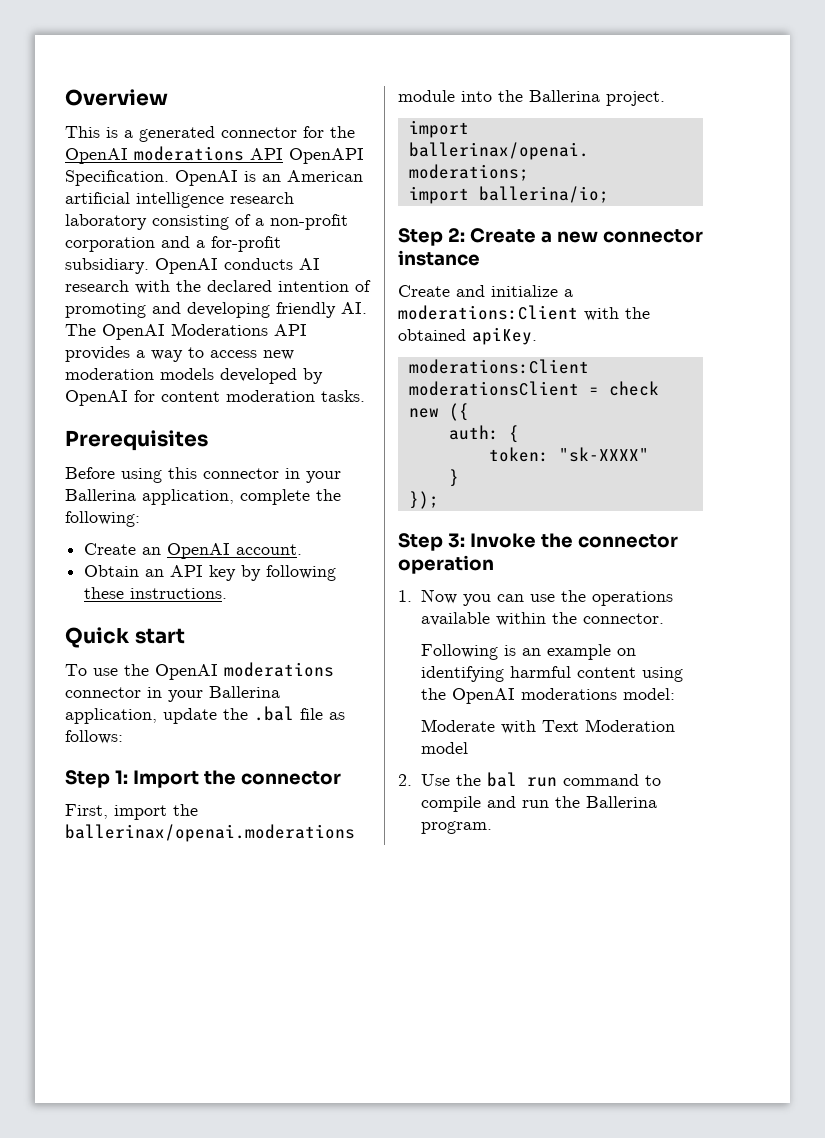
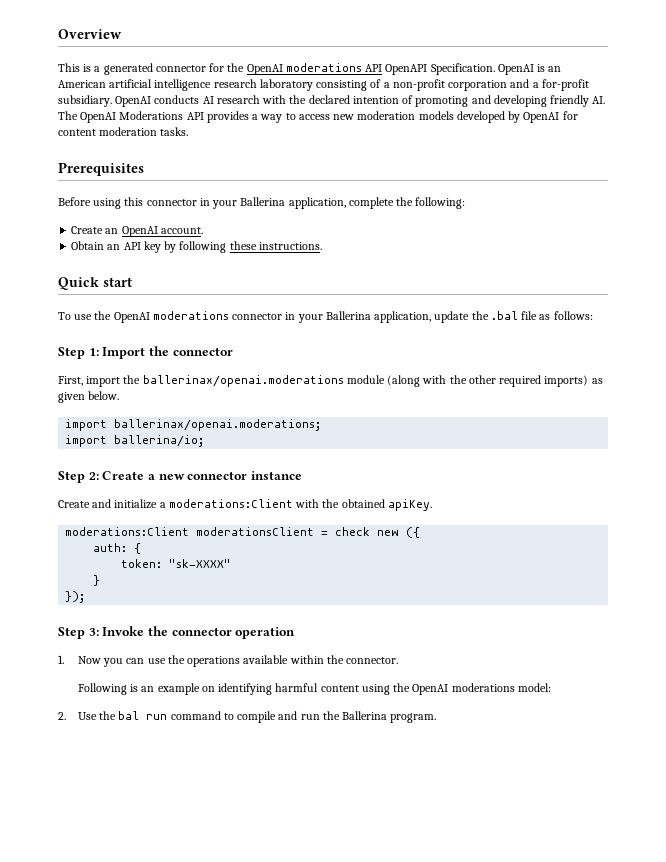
- First, import the ballerinax/openai.moderations module into the Ballerina project.
+ First, import the ballerinax/openai.moderations module (along with the other required imports) as given below.
- Moderate with Text Moderation model

